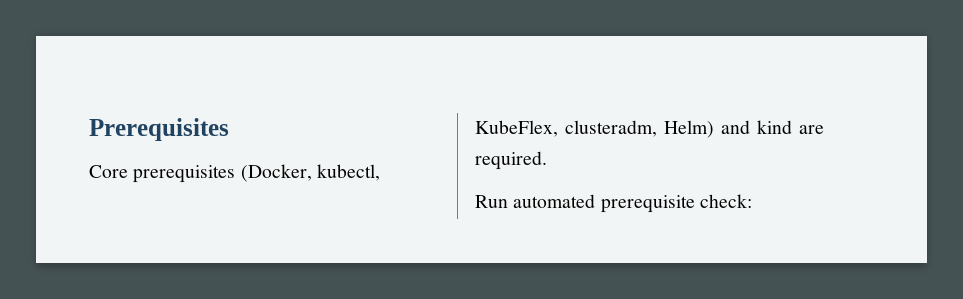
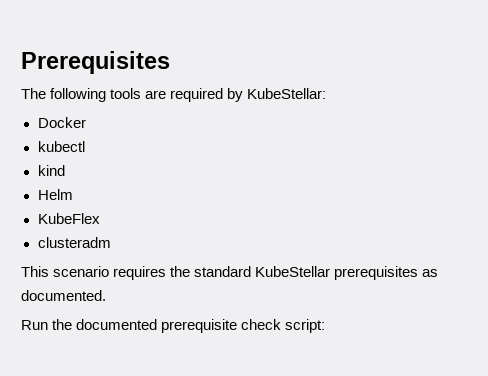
- Core prerequisites (Docker, kubectl, KubeFlex, clusteradm, Helm) and kind are required.
- Run automated prerequisite check:
+ The following tools are required by KubeStellar:
+ Docker
+ kubectl
+ kind
+ Helm
+ KubeFlex
+ clusteradm
+ This scenario requires the standard KubeStellar prerequisites as documented.
+ Run the documented prerequisite check script:

